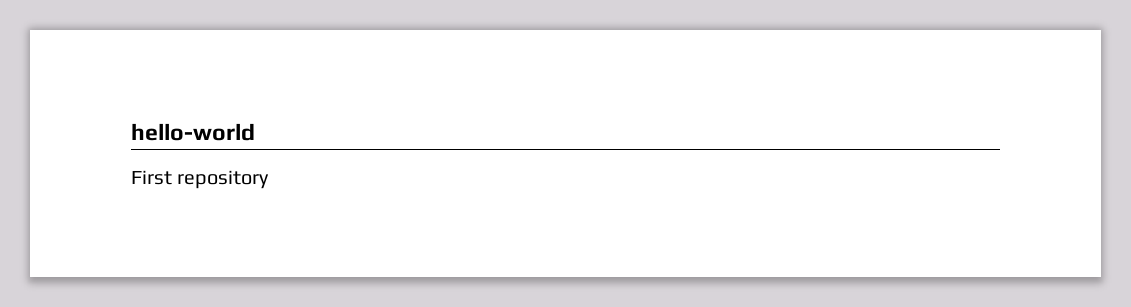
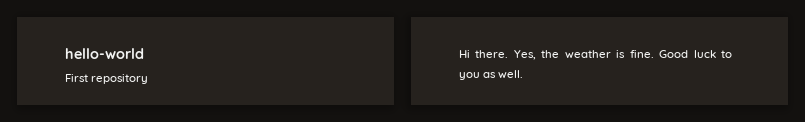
+ Hi there. Yes, the weather is fine. Good luck to you as well.

